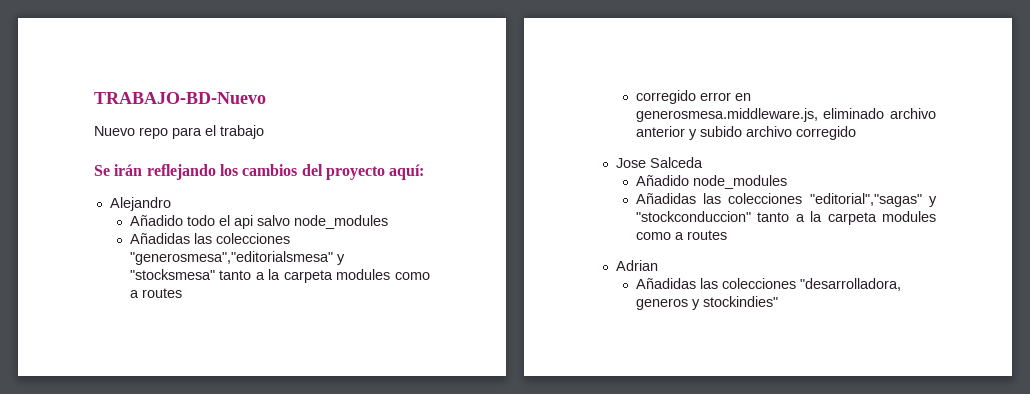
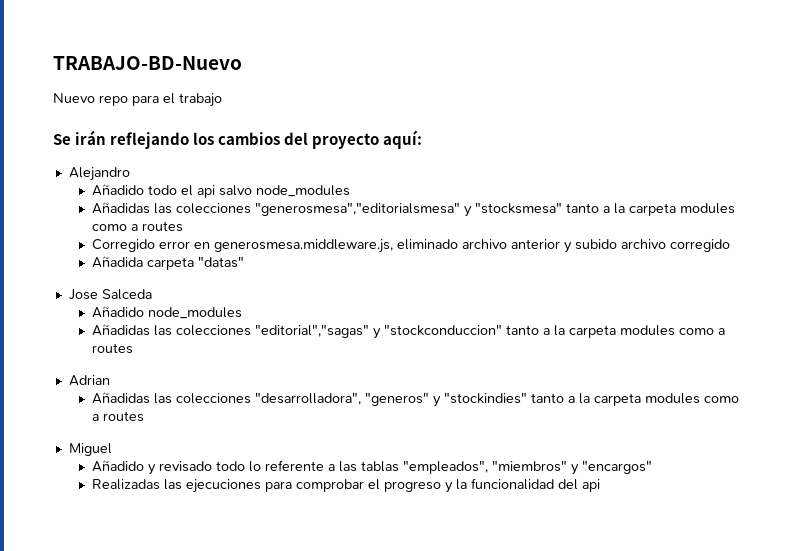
- corregido error en generosmesa.middleware.js, eliminado archivo anterior y subido archivo corregido
+ Corregido error en generosmesa.middleware.js, eliminado archivo anterior y subido archivo corregido
+ Añadida carpeta "datas"
- Añadidas las colecciones "desarrolladora, generos y stockindies"
+ Añadidas las colecciones "desarrolladora", "generos" y "stockindies" tanto a la carpeta modules como a routes
+ Miguel
+ Añadido y revisado todo lo referente a las tablas "empleados", "miembros" y "encargos"
+ Realizadas las ejecuciones para comprobar el progreso y la funcionalidad del api

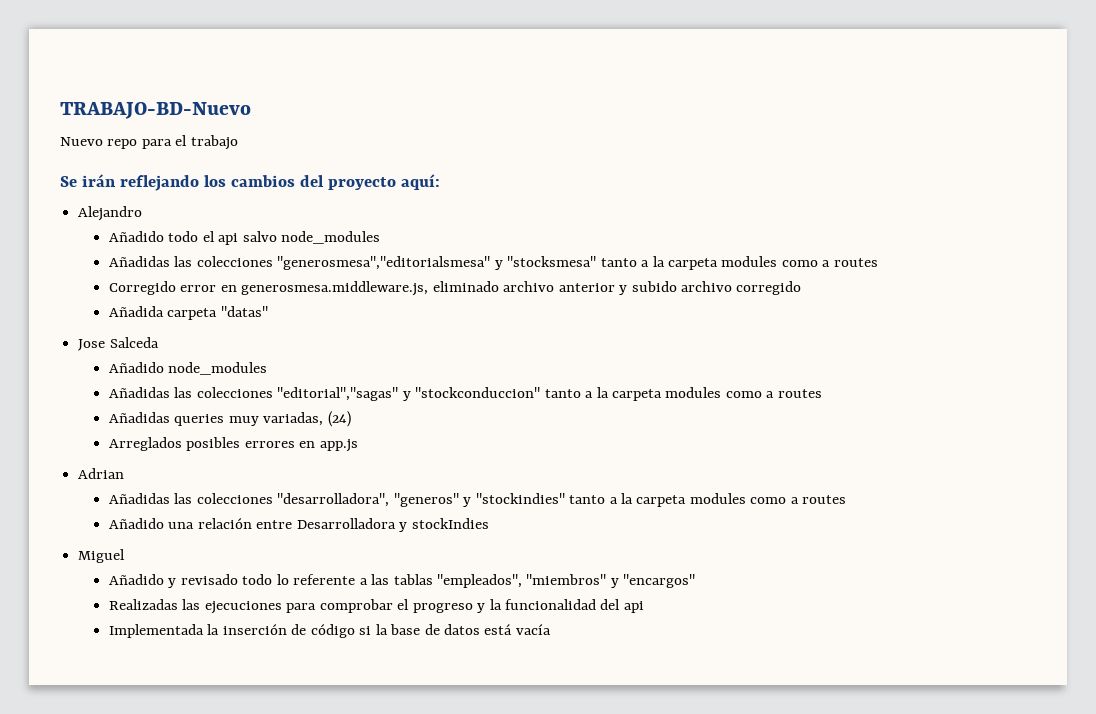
+ Añadidas queries muy variadas, (24)
+ Arreglados posibles errores en app.js
+ Añadido una relación entre Desarrolladora y stockIndies
+ Implementada la inserción de código si la base de datos está vacía

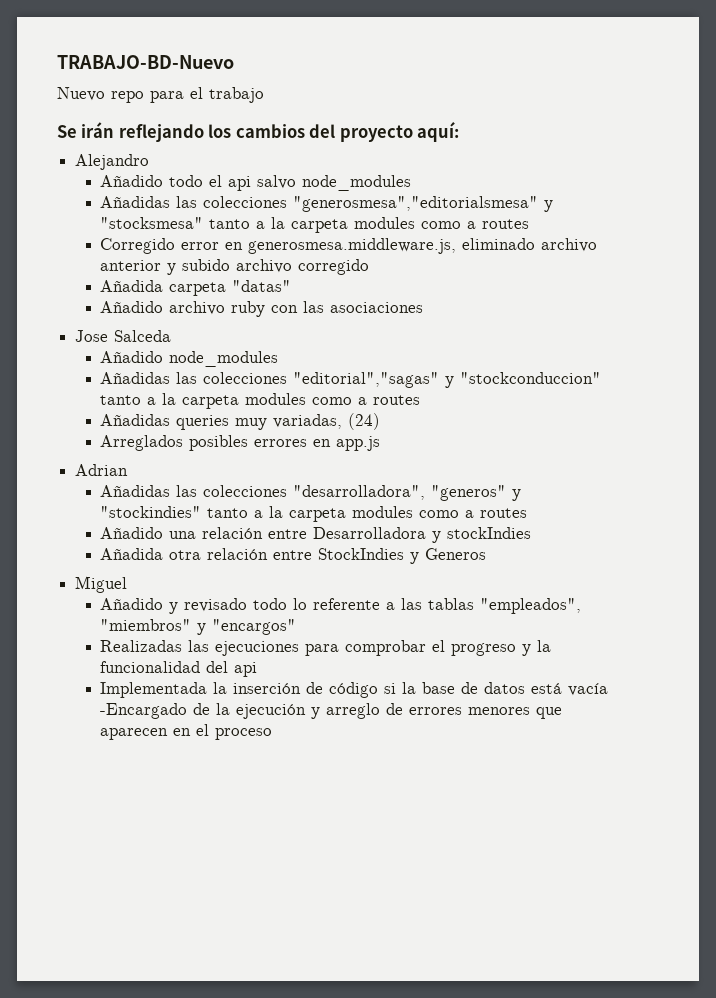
+ Añadido archivo ruby con las asociaciones
+ Añadida otra relación entre StockIndies y Generos
- Implementada la inserción de código si la base de datos está vacía
+ Implementada la inserción de código si la base de datos está vacía -Encargado de la ejecución y arreglo de errores menores que aparecen en el proceso

